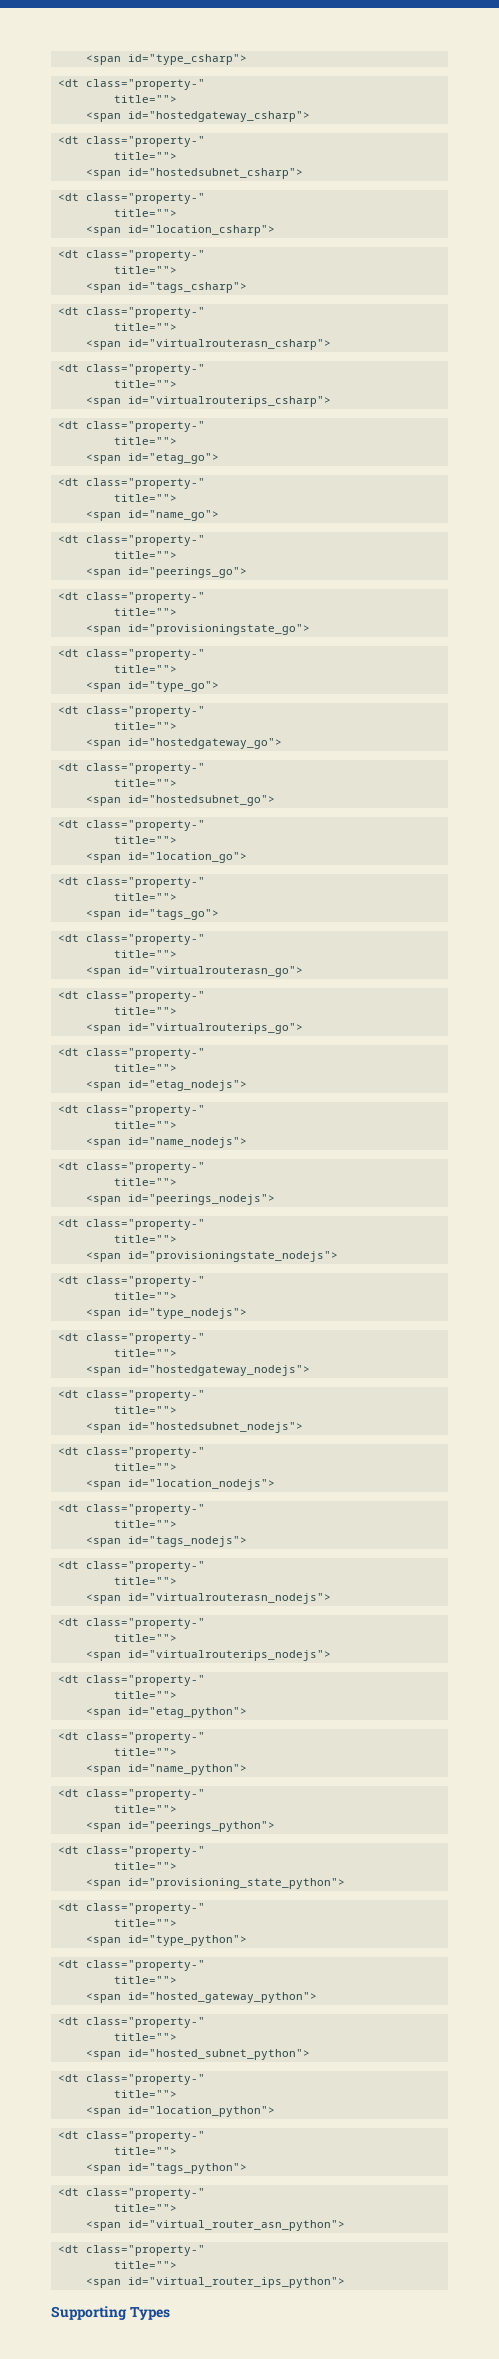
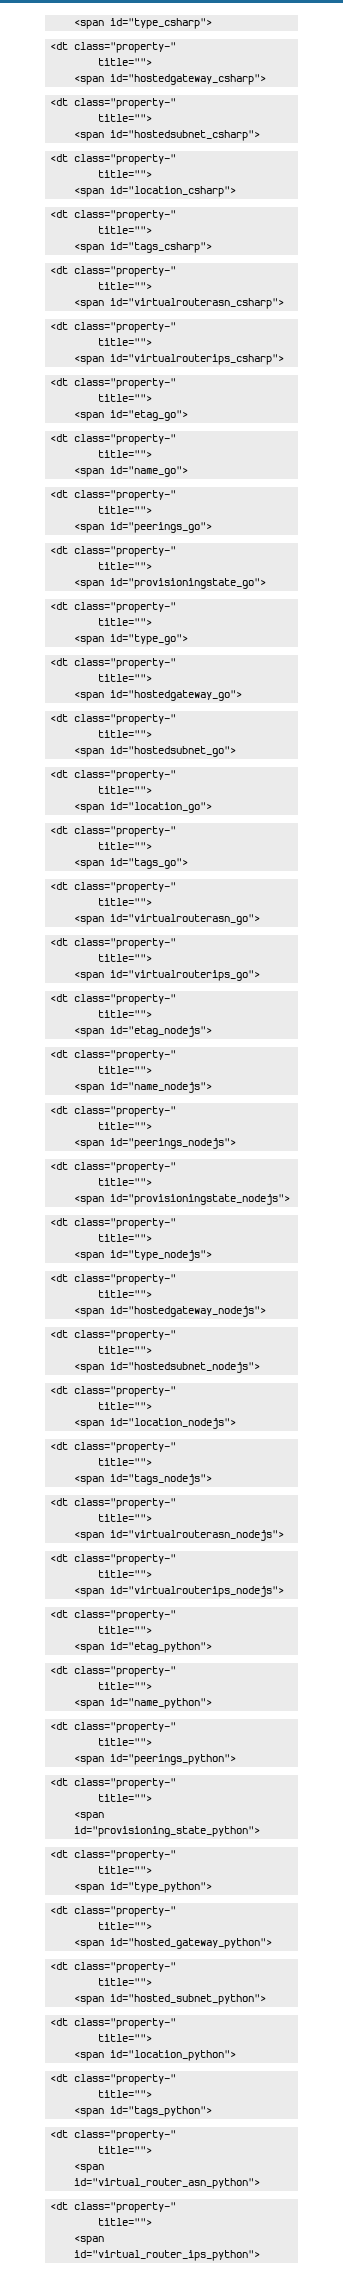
- Supporting Types

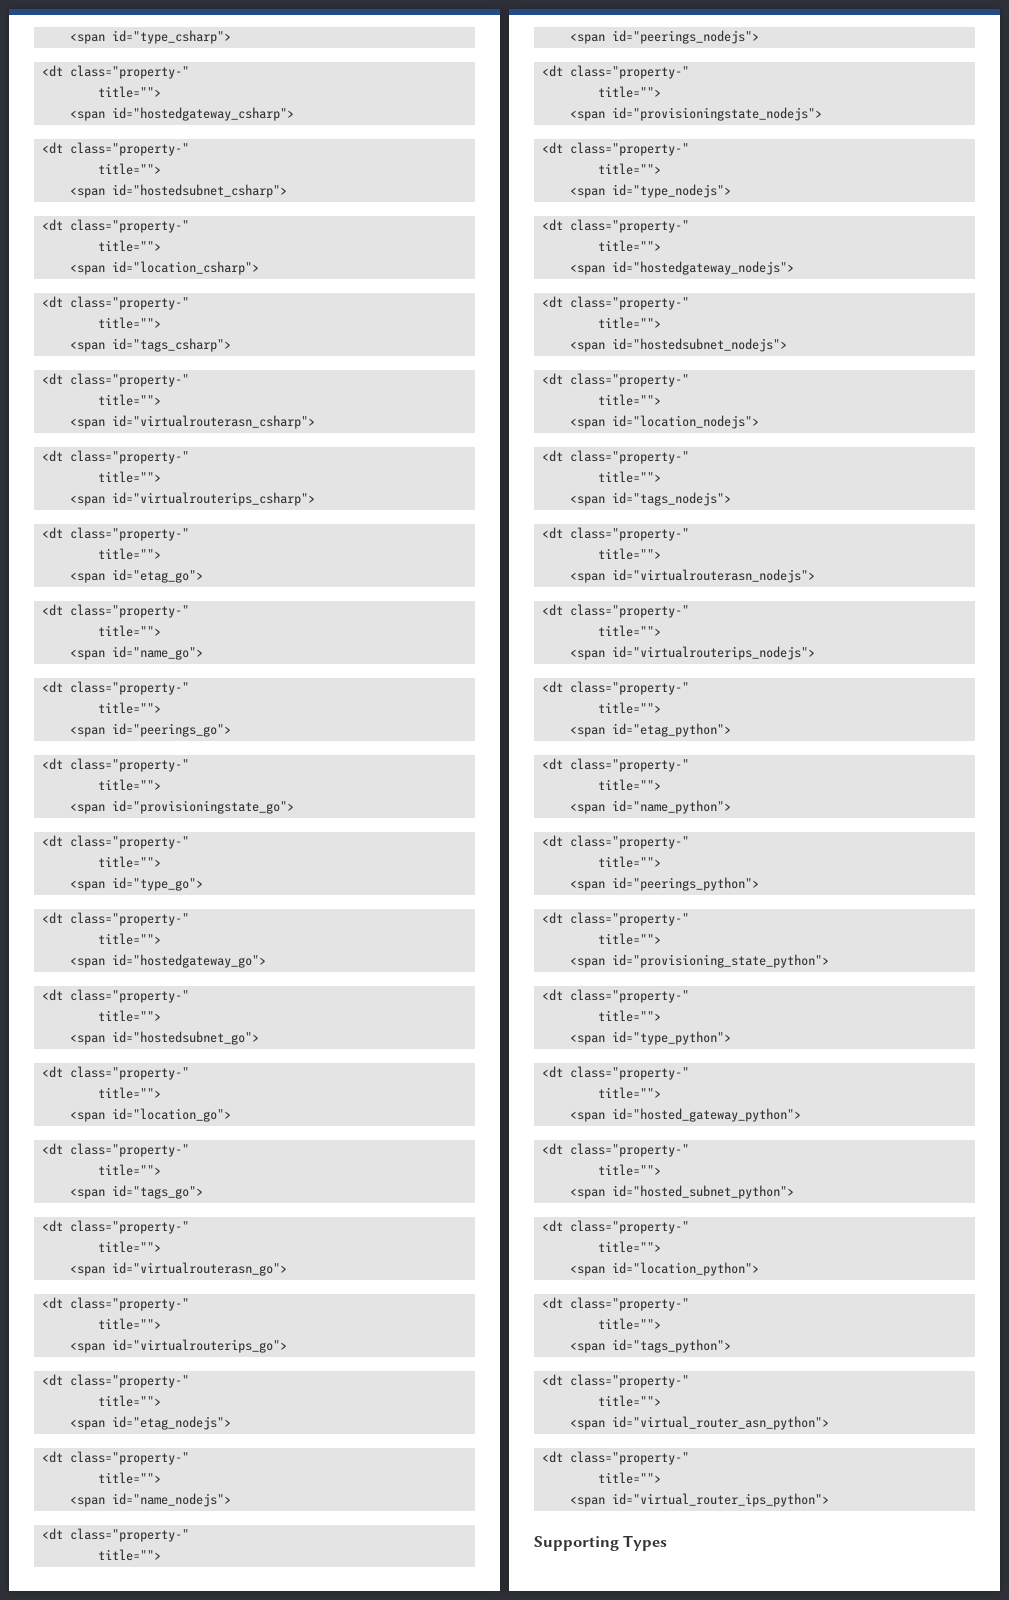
+ Supporting Types

